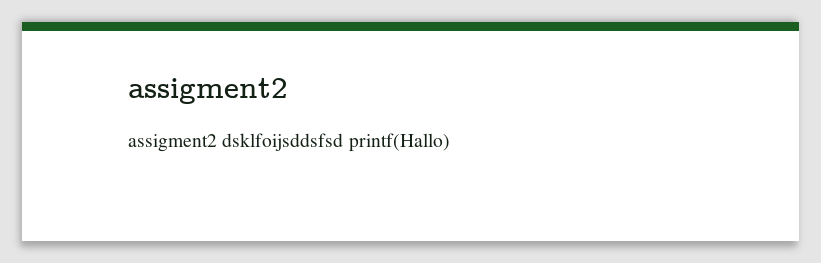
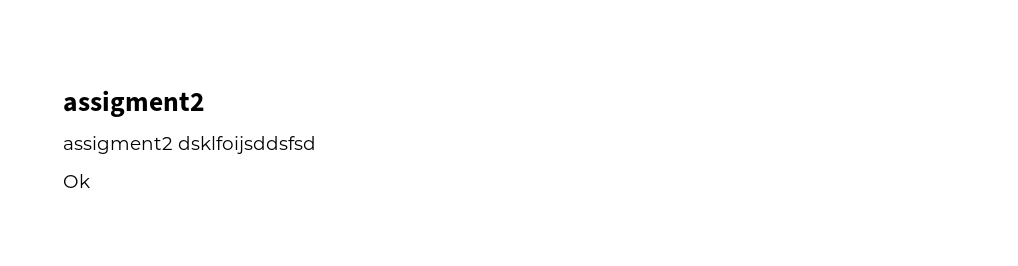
- assigment2 dsklfoijsddsfsd printf(Hallo)
+ assigment2 dsklfoijsddsfsd
+ Ok

